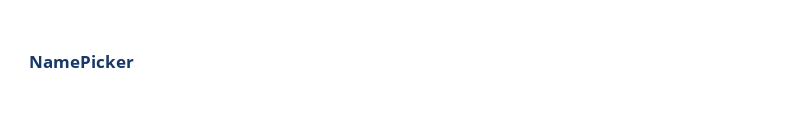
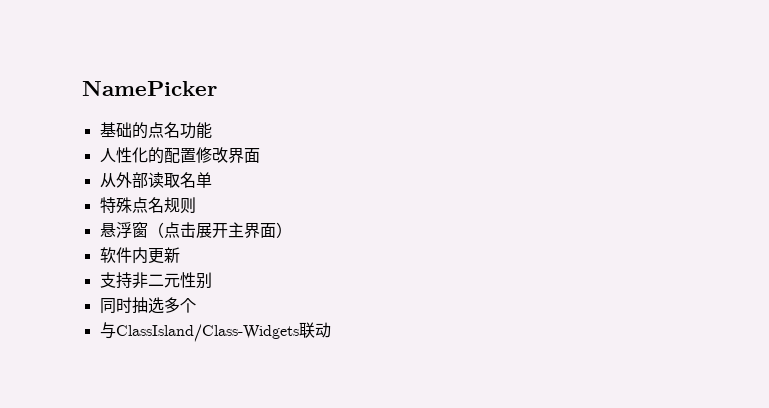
+ 基础的点名功能
+ 人性化的配置修改界面
+ 从外部读取名单
+ 特殊点名规则
+ 悬浮窗（点击展开主界面）
+ 软件内更新
+ 支持非二元性别
+ 同时抽选多个
+ 与ClassIsland/Class-Widgets联动

